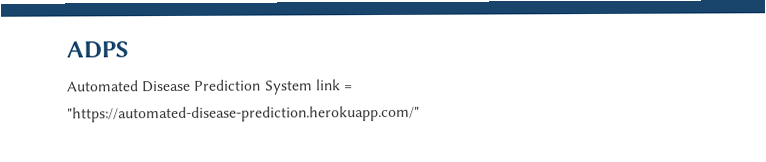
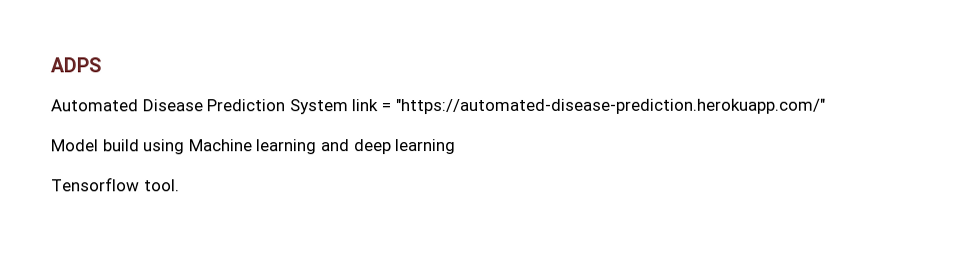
+ Model build using Machine learning and deep learning
+ Tensorflow tool.

